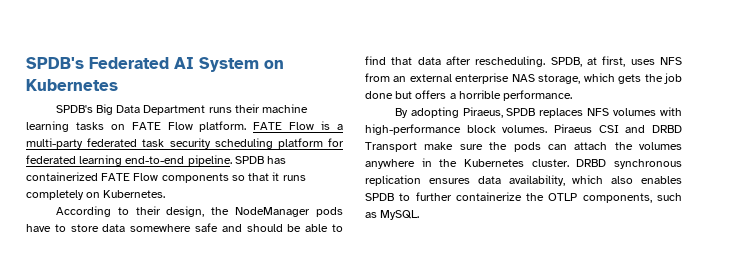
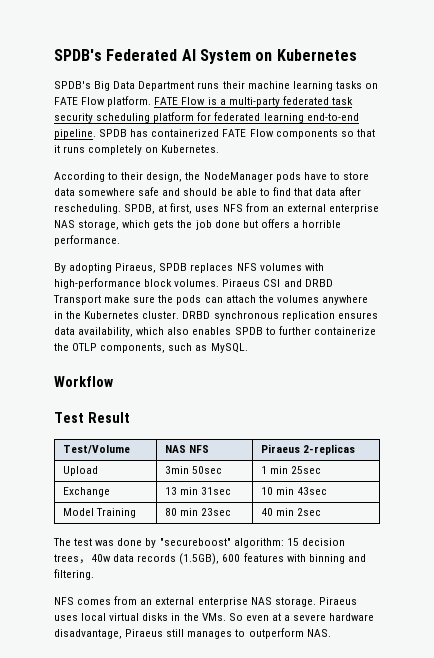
+ Workflow
+ Test Result
+ Test/Volume | NAS NFS | Piraeus 2-replicas
+ Upload | 3min 50sec | 1 min 25sec
+ Exchange | 13 min 31sec | 10 min 43sec
+ Model Training | 80 min 23sec | 40 min 2sec
+ The test was done by "secureboost" algorithm: 15 decision trees，40w data records (1.5GB), 600 features with binning and filtering.
+ NFS comes from an external enterprise NAS storage. Piraeus uses local virtual disks in the VMs. So even at a severe hardware disadvantage, Piraeus still manages to outperform NAS.

